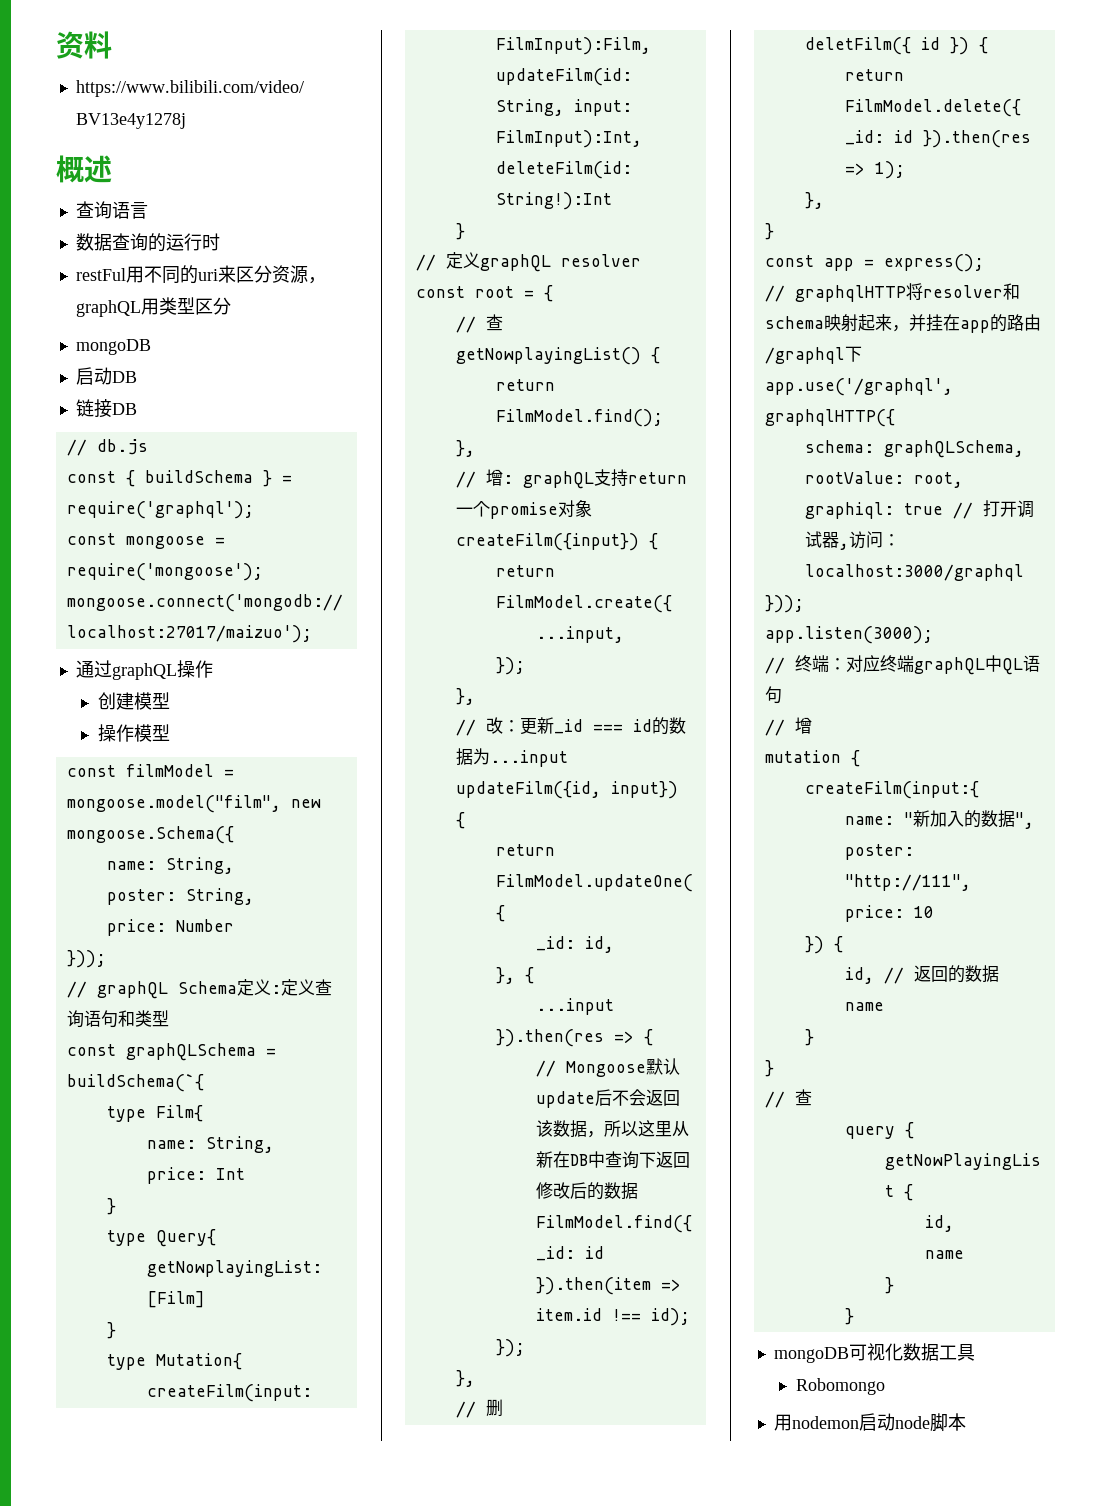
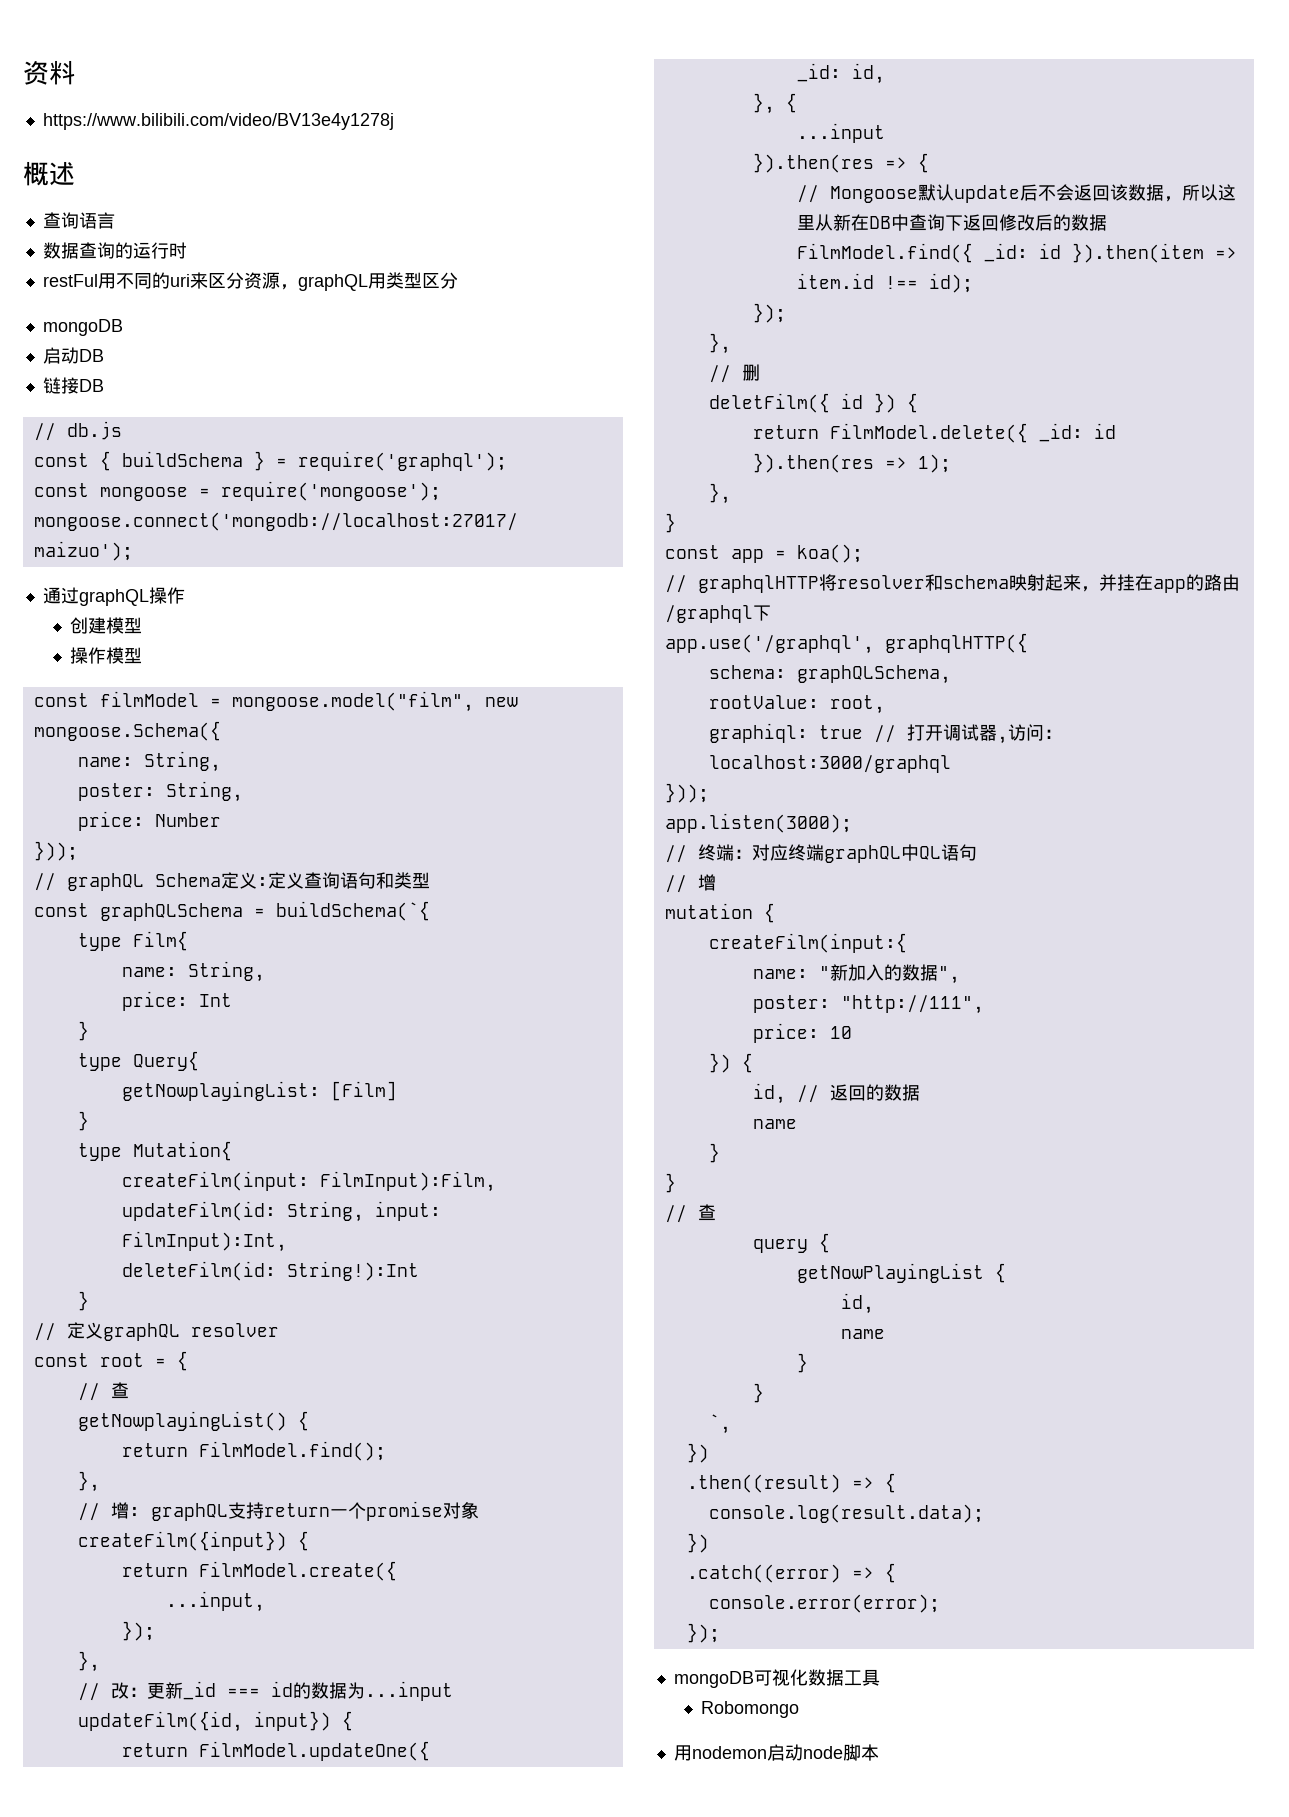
- const app = express();
+ const app = koa();
+ `,
+ })
+ .then((result) => {
+ console.log(result.data);
+ })
+ .catch((error) => {
+ console.error(error);
+ });

